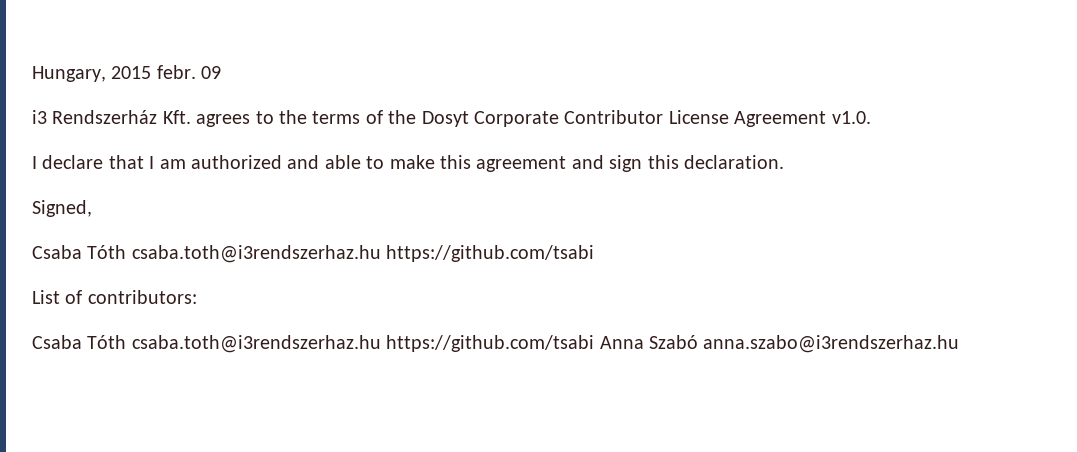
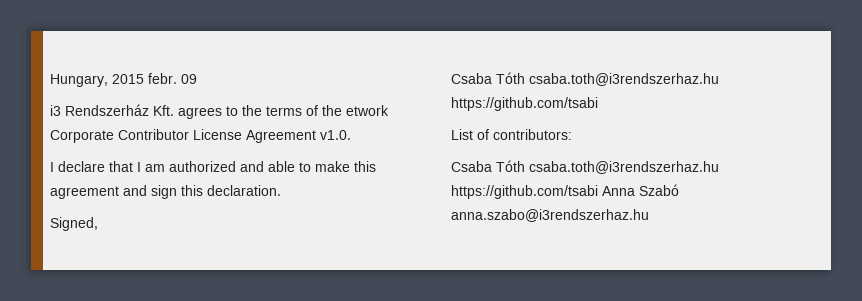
- i3 Rendszerház Kft. agrees to the terms of the Dosyt Corporate Contributor License Agreement v1.0.
+ i3 Rendszerház Kft. agrees to the terms of the etwork Corporate Contributor License Agreement v1.0.

